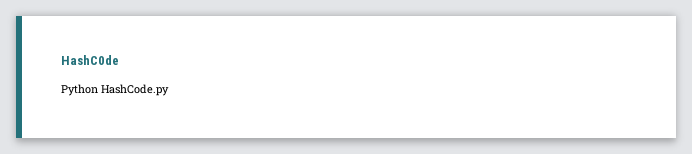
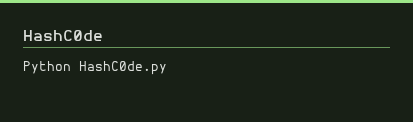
- Python HashCode.py
+ Python HashC0de.py

